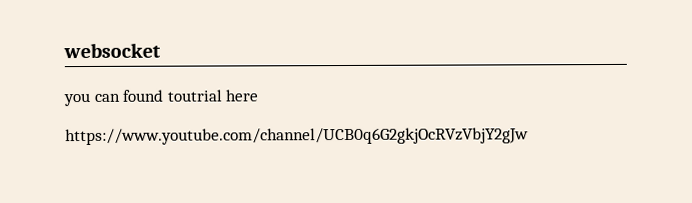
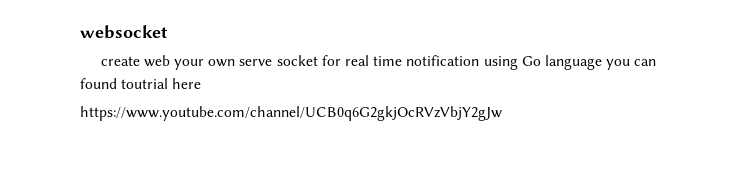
- you can found toutrial here
+ create web your own serve socket for real time notification using Go language you can found toutrial here

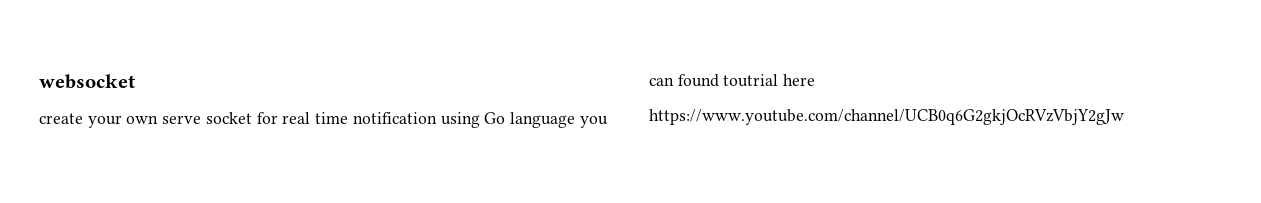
- create web your own serve socket for real time notification using Go language you can found toutrial here
+ create your own serve socket for real time notification using Go language you can found toutrial here

